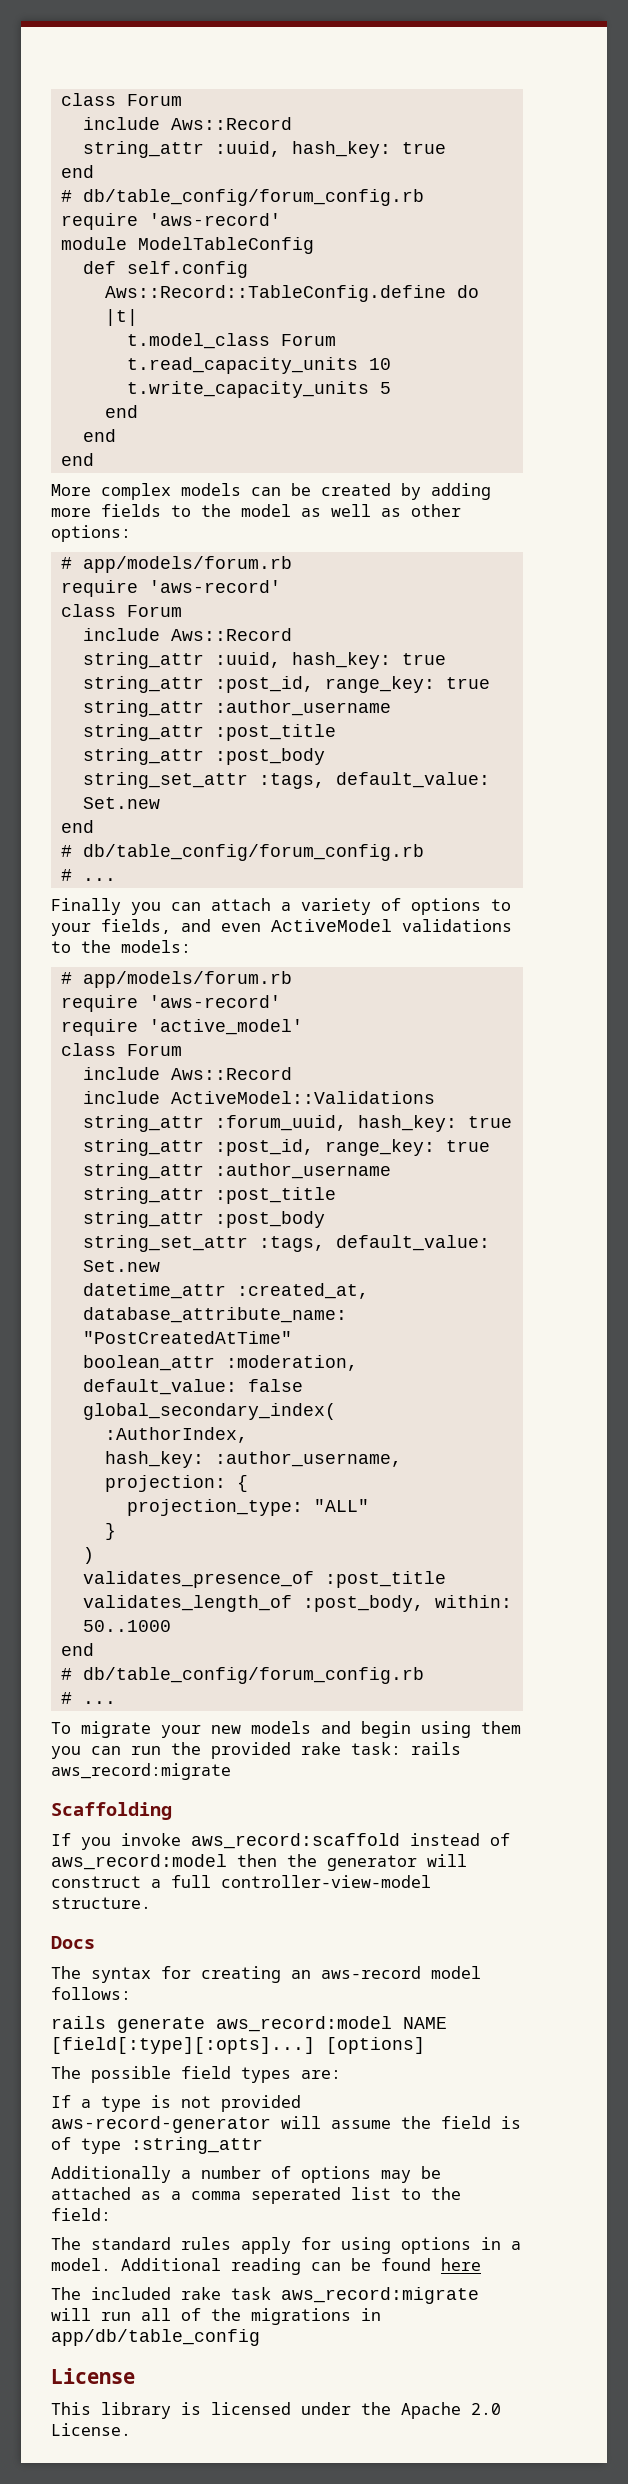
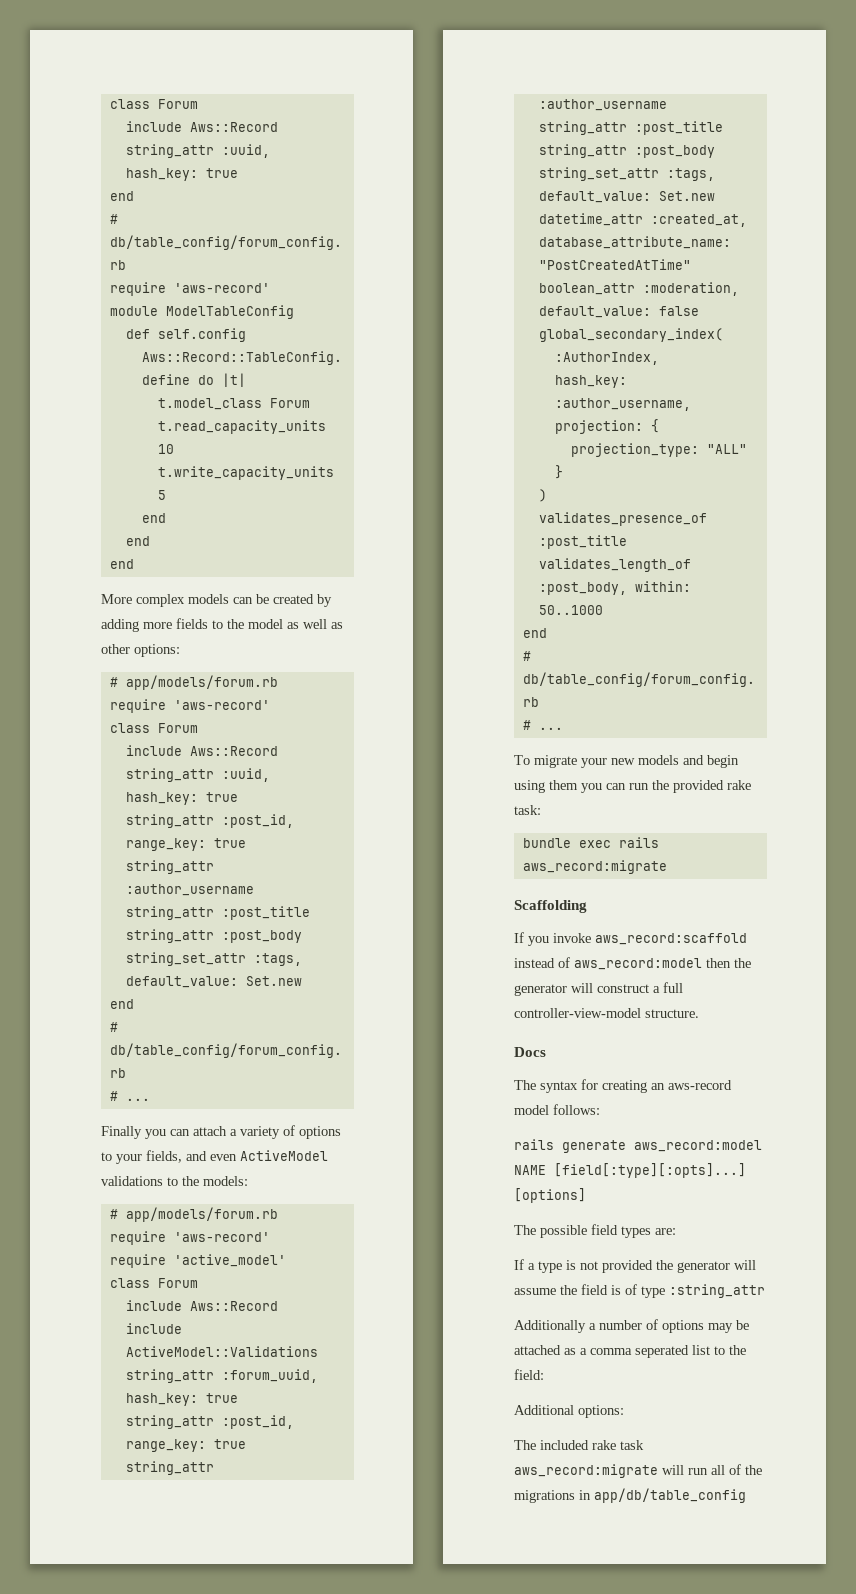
- To migrate your new models and begin using them you can run the provided rake task: rails aws_record:migrate
+ To migrate your new models and begin using them you can run the provided rake task:
+ bundle exec rails aws_record:migrate
- If a type is not provided aws-record-generator will assume the field is of type :string_attr
+ If a type is not provided the generator will assume the field is of type :string_attr
- The standard rules apply for using options in a model. Additional reading can be found here
+ Additional options:
- License
- This library is licensed under the Apache 2.0 License.

